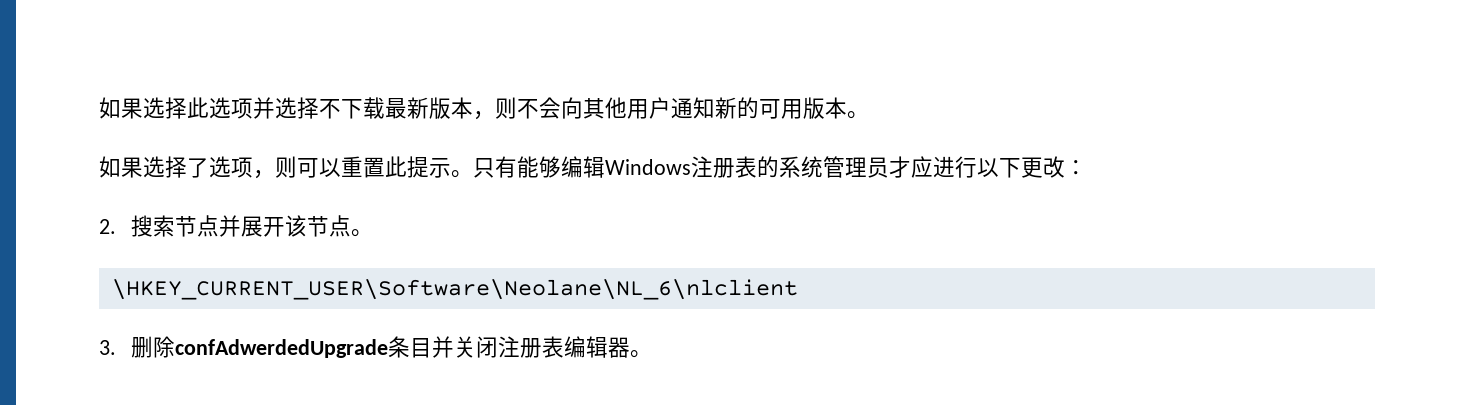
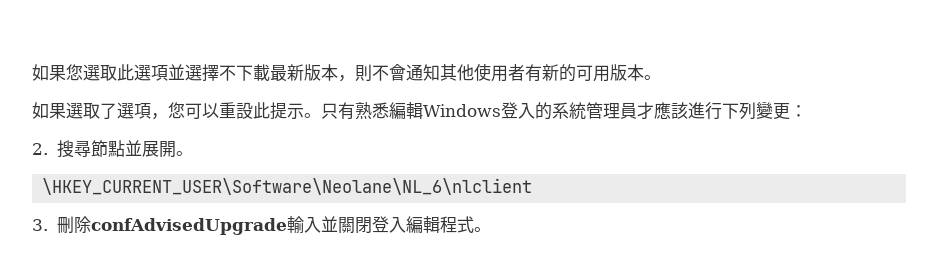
- 如果选择此选项并选择不下载最新版本，则不会向其他用户通知新的可用版本。
+ 如果您選取此選項並選擇不下載最新版本，則不會通知其他使用者有新的可用版本。
- 如果选择了选项，则可以重置此提示。只有能够编辑Windows注册表的系统管理员才应进行以下更改：
- 2.搜索节点并展开该节点。
+ 如果選取了選項，您可以重設此提示。只有熟悉編輯Windows登入的系統管理員才應該進行下列變更：
+ 2.搜尋節點並展開。
  \HKEY_CURRENT_USER\Software\Neolane\NL_6\nlclient
- 3.删除confAdwerdedUpgrade条目并关闭注册表编辑器。
+ 3.刪除confAdvisedUpgrade輸入並關閉登入編輯程式。

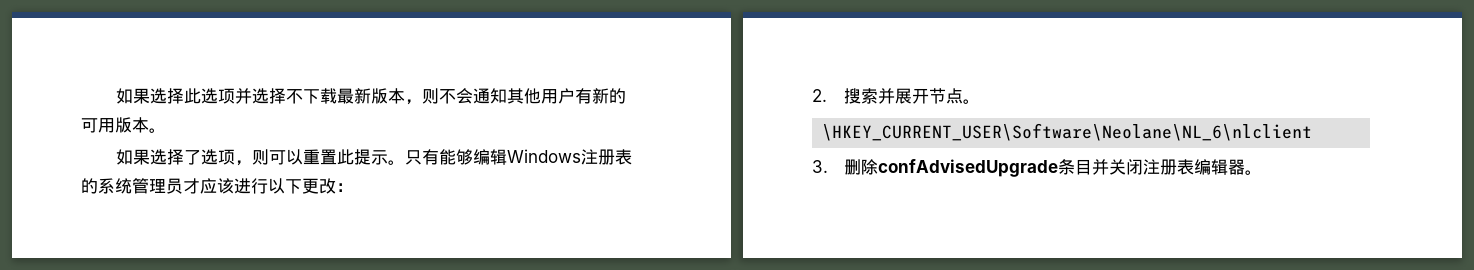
- 如果您選取此選項並選擇不下載最新版本，則不會通知其他使用者有新的可用版本。
+ 如果选择此选项并选择不下载最新版本，则不会通知其他用户有新的可用版本。
- 如果選取了選項，您可以重設此提示。只有熟悉編輯Windows登入的系統管理員才應該進行下列變更：
+ 如果选择了选项，则可以重置此提示。只有能够编辑Windows注册表的系统管理员才应该进行以下更改：
- 2.搜尋節點並展開。
+ 2.搜索并展开节点。
- 3.刪除confAdvisedUpgrade輸入並關閉登入編輯程式。
+ 3.删除confAdvisedUpgrade条目并关闭注册表编辑器。

